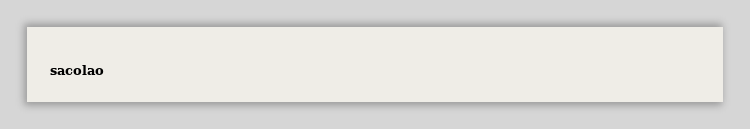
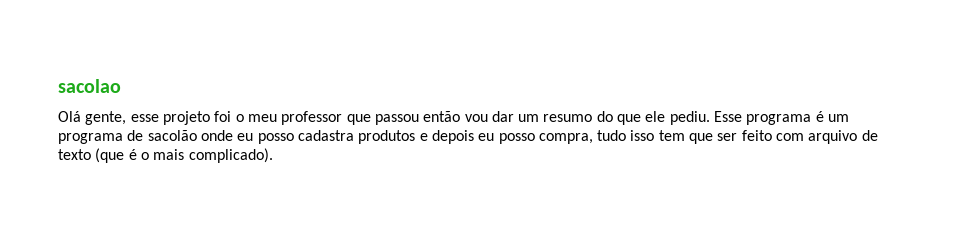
+ Olá gente, esse projeto foi o meu professor que passou então vou dar um resumo do que ele pediu. Esse programa é um programa de sacolão onde eu posso cadastra produtos e depois eu posso compra, tudo isso tem que ser feito com arquivo de texto (que é o mais complicado).

